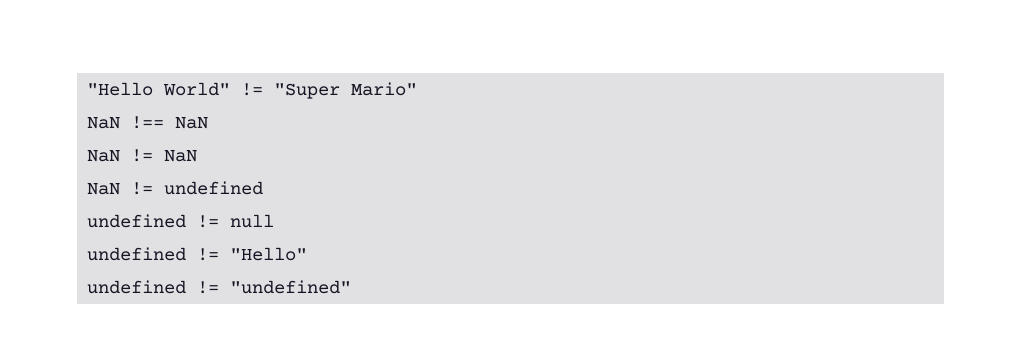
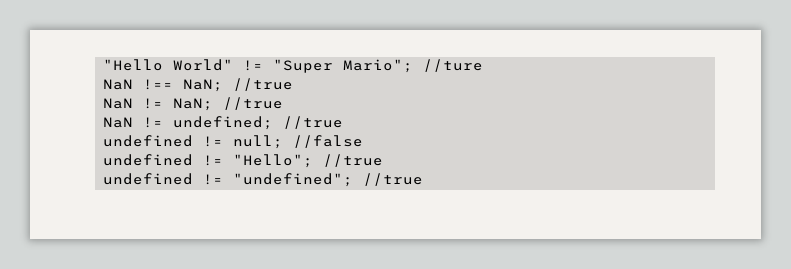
- "Hello World" != "Super Mario"
+ "Hello World" != "Super Mario"; //ture
- NaN !== NaN
- NaN != NaN
- NaN != undefined
- undefined != null
- undefined != "Hello"
- undefined != "undefined"
+ NaN !== NaN; //true
+ NaN != NaN; //true
+ NaN != undefined; //true
+ undefined != null; //false
+ undefined != "Hello"; //true
+ undefined != "undefined"; //true

